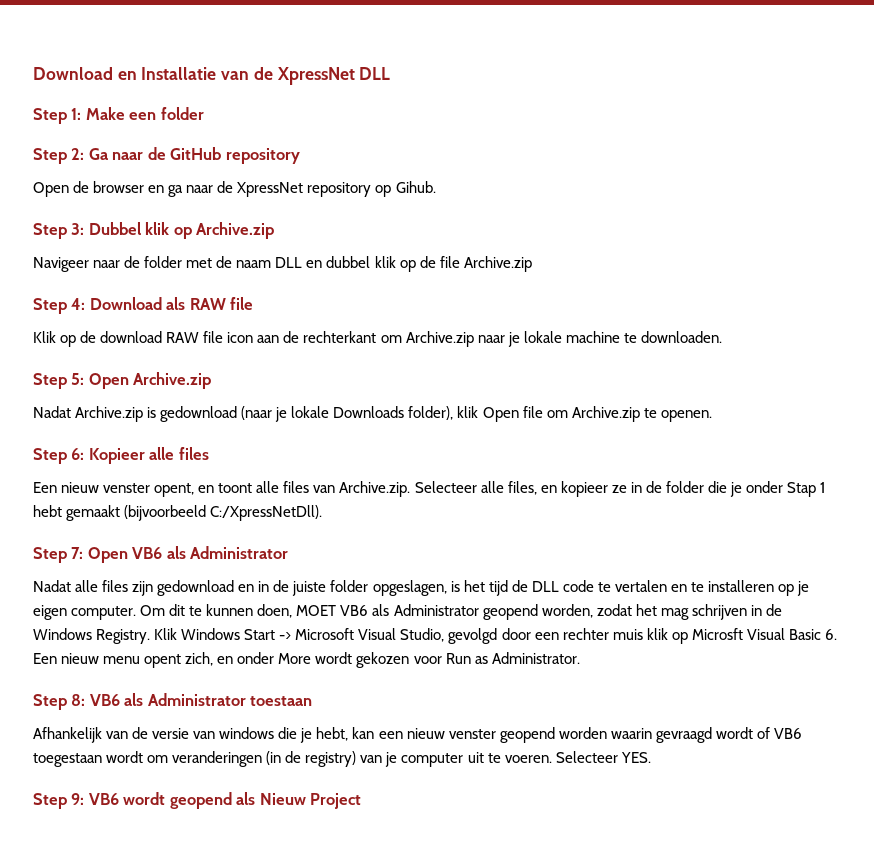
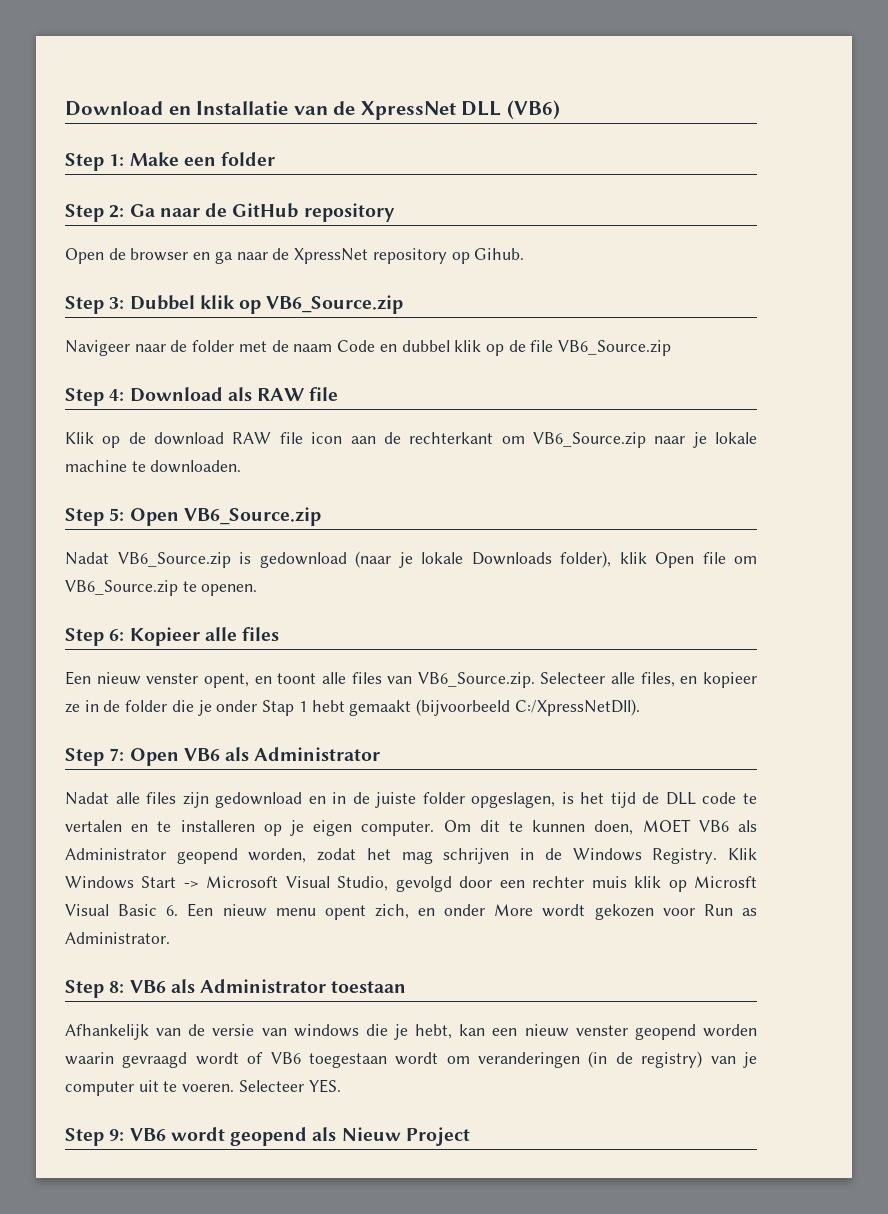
- Download en Installatie van de XpressNet DLL
+ Download en Installatie van de XpressNet DLL (VB6)
- Step 3: Dubbel klik op Archive.zip
+ Step 3: Dubbel klik op VB6_Source.zip
- Navigeer naar de folder met de naam DLL en dubbel klik op de file Archive.zip
+ Navigeer naar de folder met de naam Code en dubbel klik op de file VB6_Source.zip
- Klik op de download RAW file icon aan de rechterkant om Archive.zip naar je lokale machine te downloaden.
+ Klik op de download RAW file icon aan de rechterkant om VB6_Source.zip naar je lokale machine te downloaden.
- Step 5: Open Archive.zip
- Nadat Archive.zip is gedownload (naar je lokale Downloads folder), klik Open file om Archive.zip te openen.
+ Step 5: Open VB6_Source.zip
+ Nadat VB6_Source.zip is gedownload (naar je lokale Downloads folder), klik Open file om VB6_Source.zip te openen.
- Een nieuw venster opent, en toont alle files van Archive.zip. Selecteer alle files, en kopieer ze in de folder die je onder Stap 1 hebt gemaakt (bijvoorbeeld C:/XpressNetDll).
+ Een nieuw venster opent, en toont alle files van VB6_Source.zip. Selecteer alle files, en kopieer ze in de folder die je onder Stap 1 hebt gemaakt (bijvoorbeeld C:/XpressNetDll).

